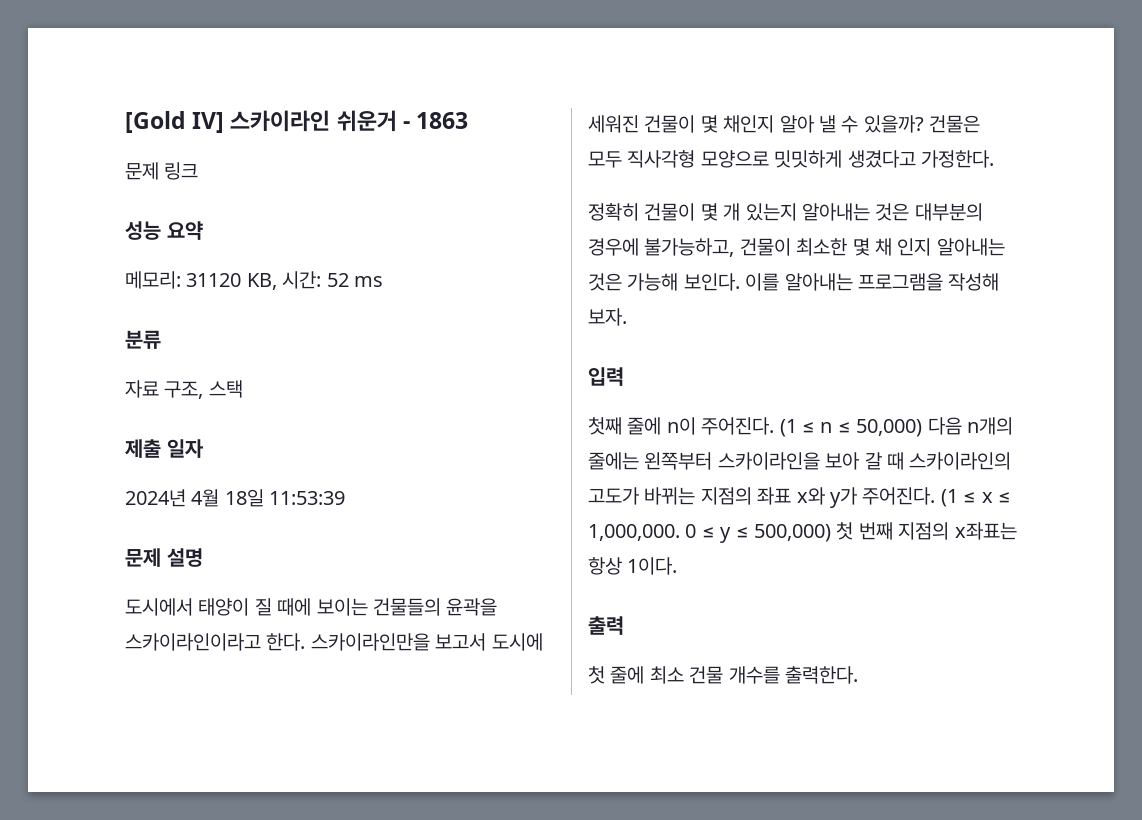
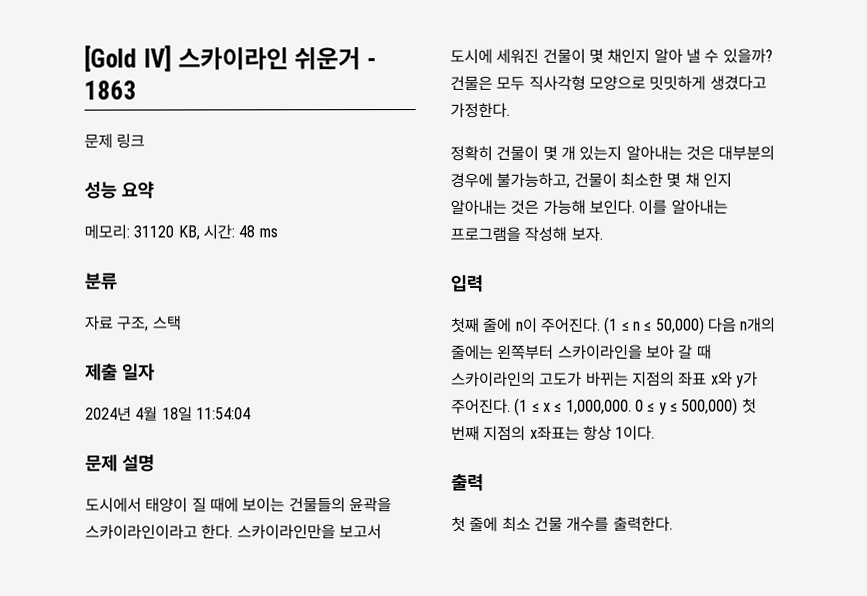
- 메모리: 31120 KB, 시간: 52 ms
+ 메모리: 31120 KB, 시간: 48 ms
- 2024년 4월 18일 11:53:39
+ 2024년 4월 18일 11:54:04

